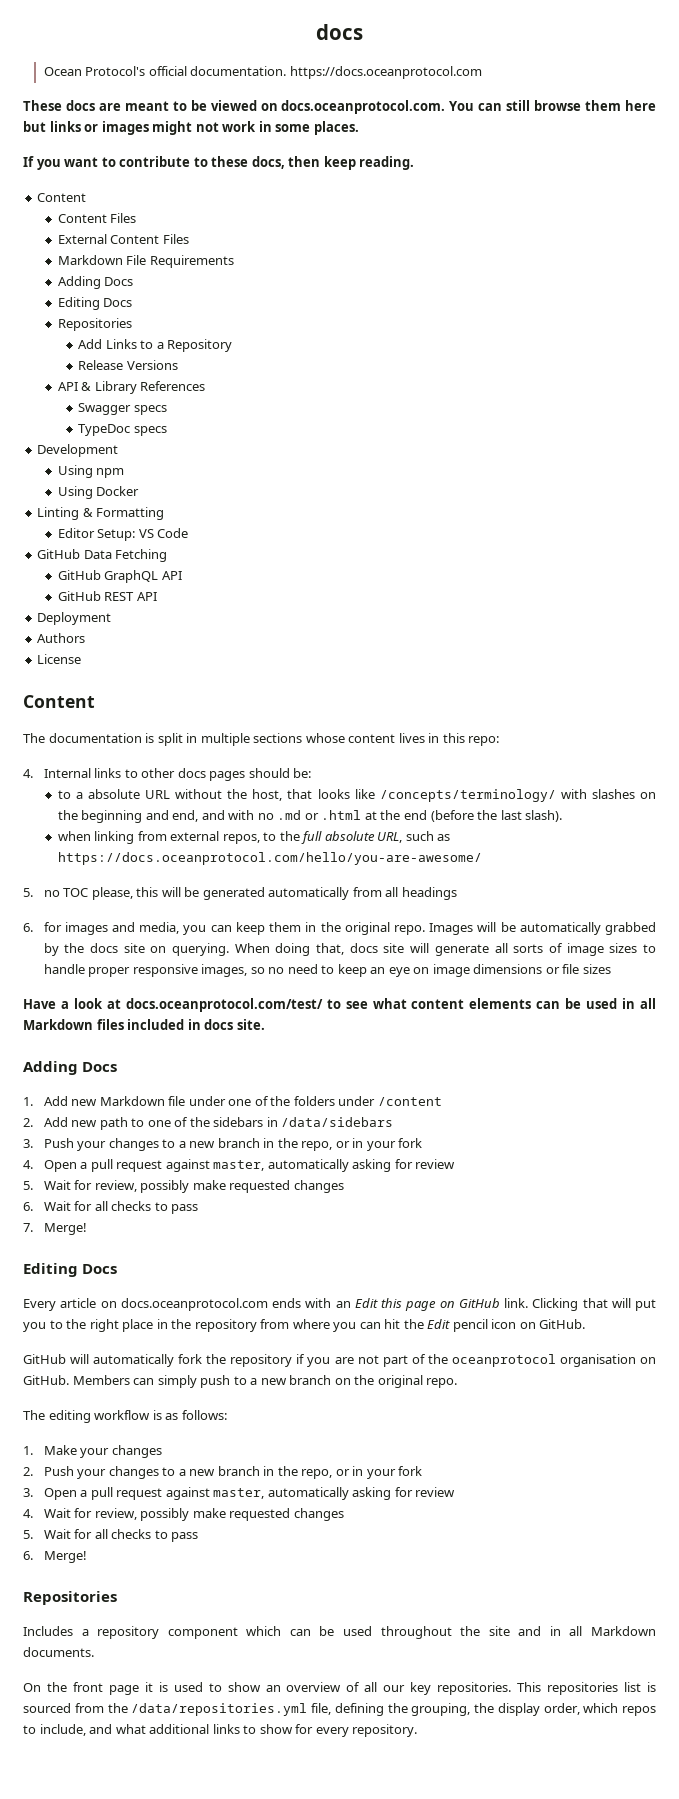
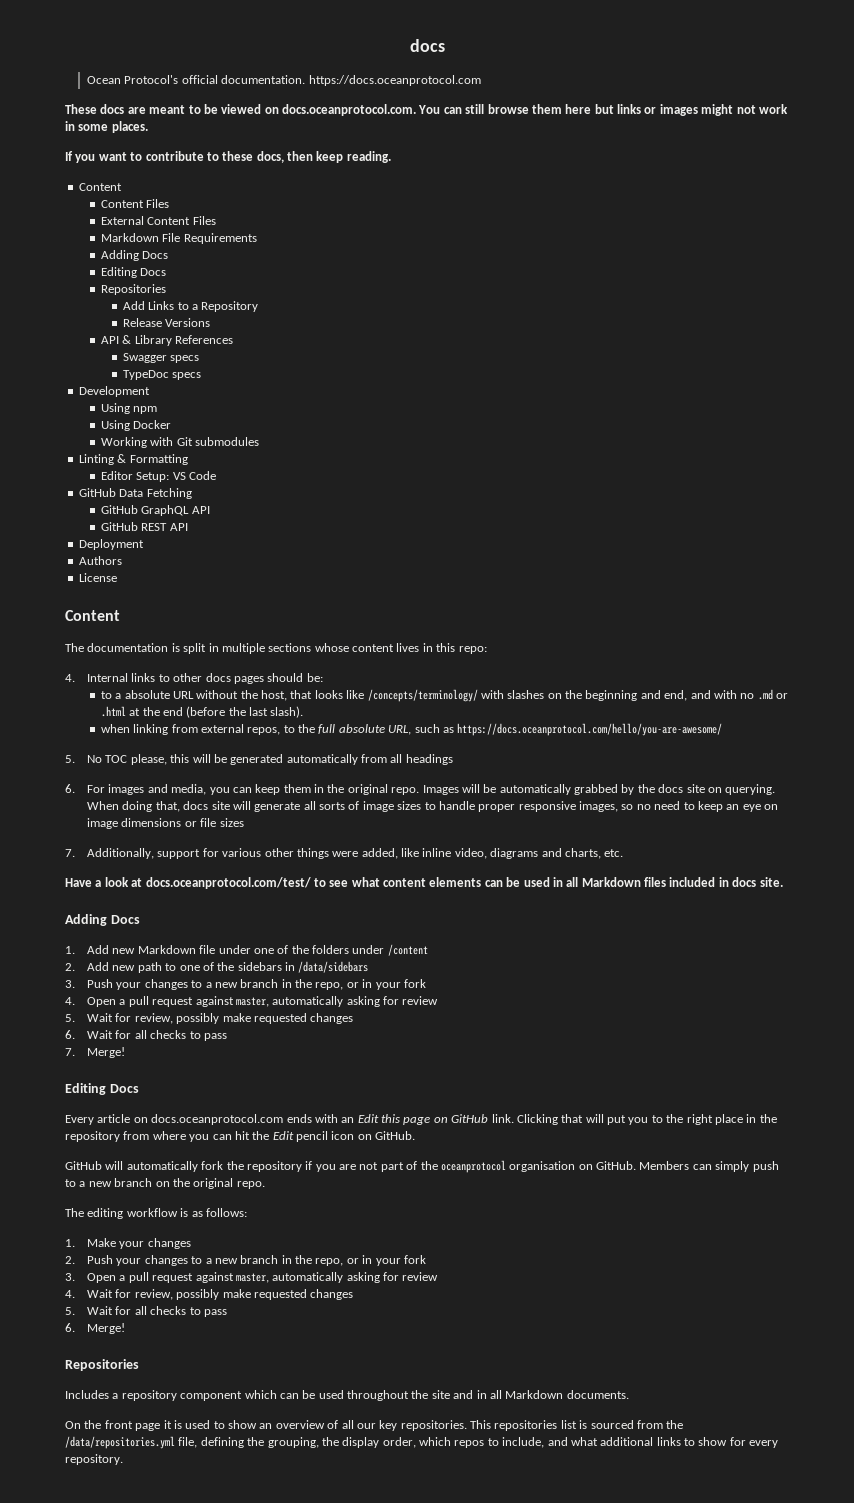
+ Working with Git submodules
- 5. no TOC please, this will be generated automatically from all headings
+ 5. No TOC please, this will be generated automatically from all headings
- 6. for images and media, you can keep them in the original repo.
+ 6. For images and media, you can keep them in the original repo.
+ 7. Additionally, support for various other things were added, like inline video, diagrams and charts, etc.

